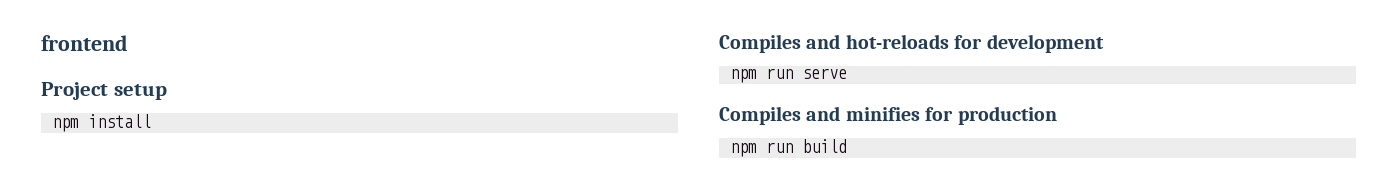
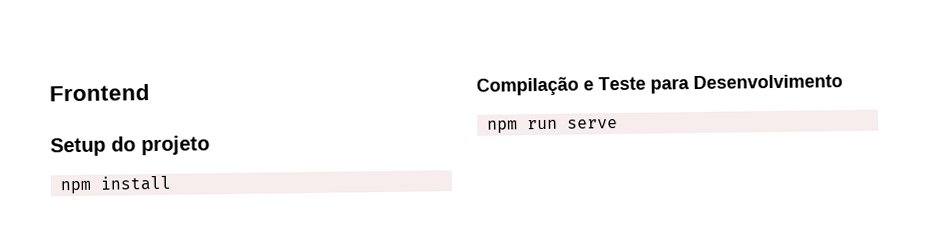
- frontend
- Project setup
+ Frontend
+ Setup do projeto
  npm install
- Compiles and hot-reloads for development
+ Compilação e Teste para Desenvolvimento
  npm run serve
- Compiles and minifies for production
- npm run build

